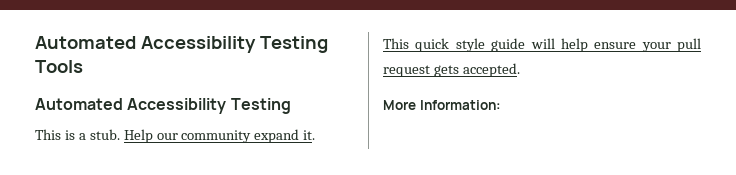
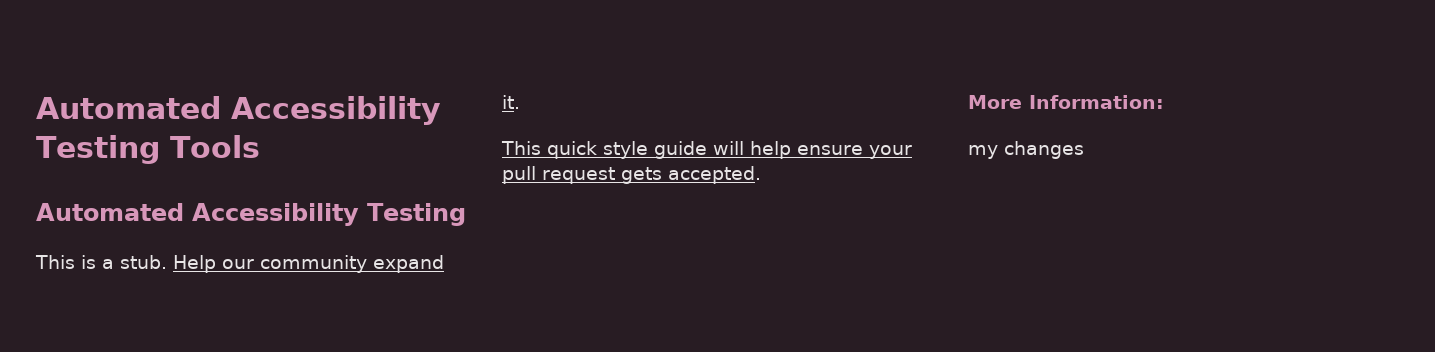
+ my changes

